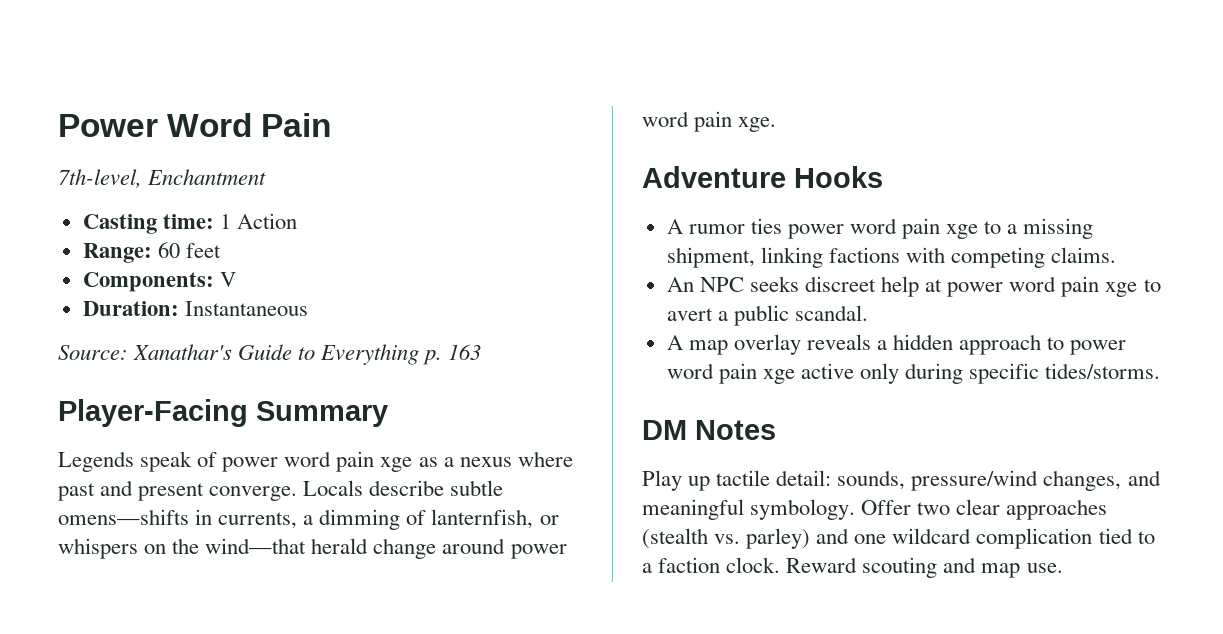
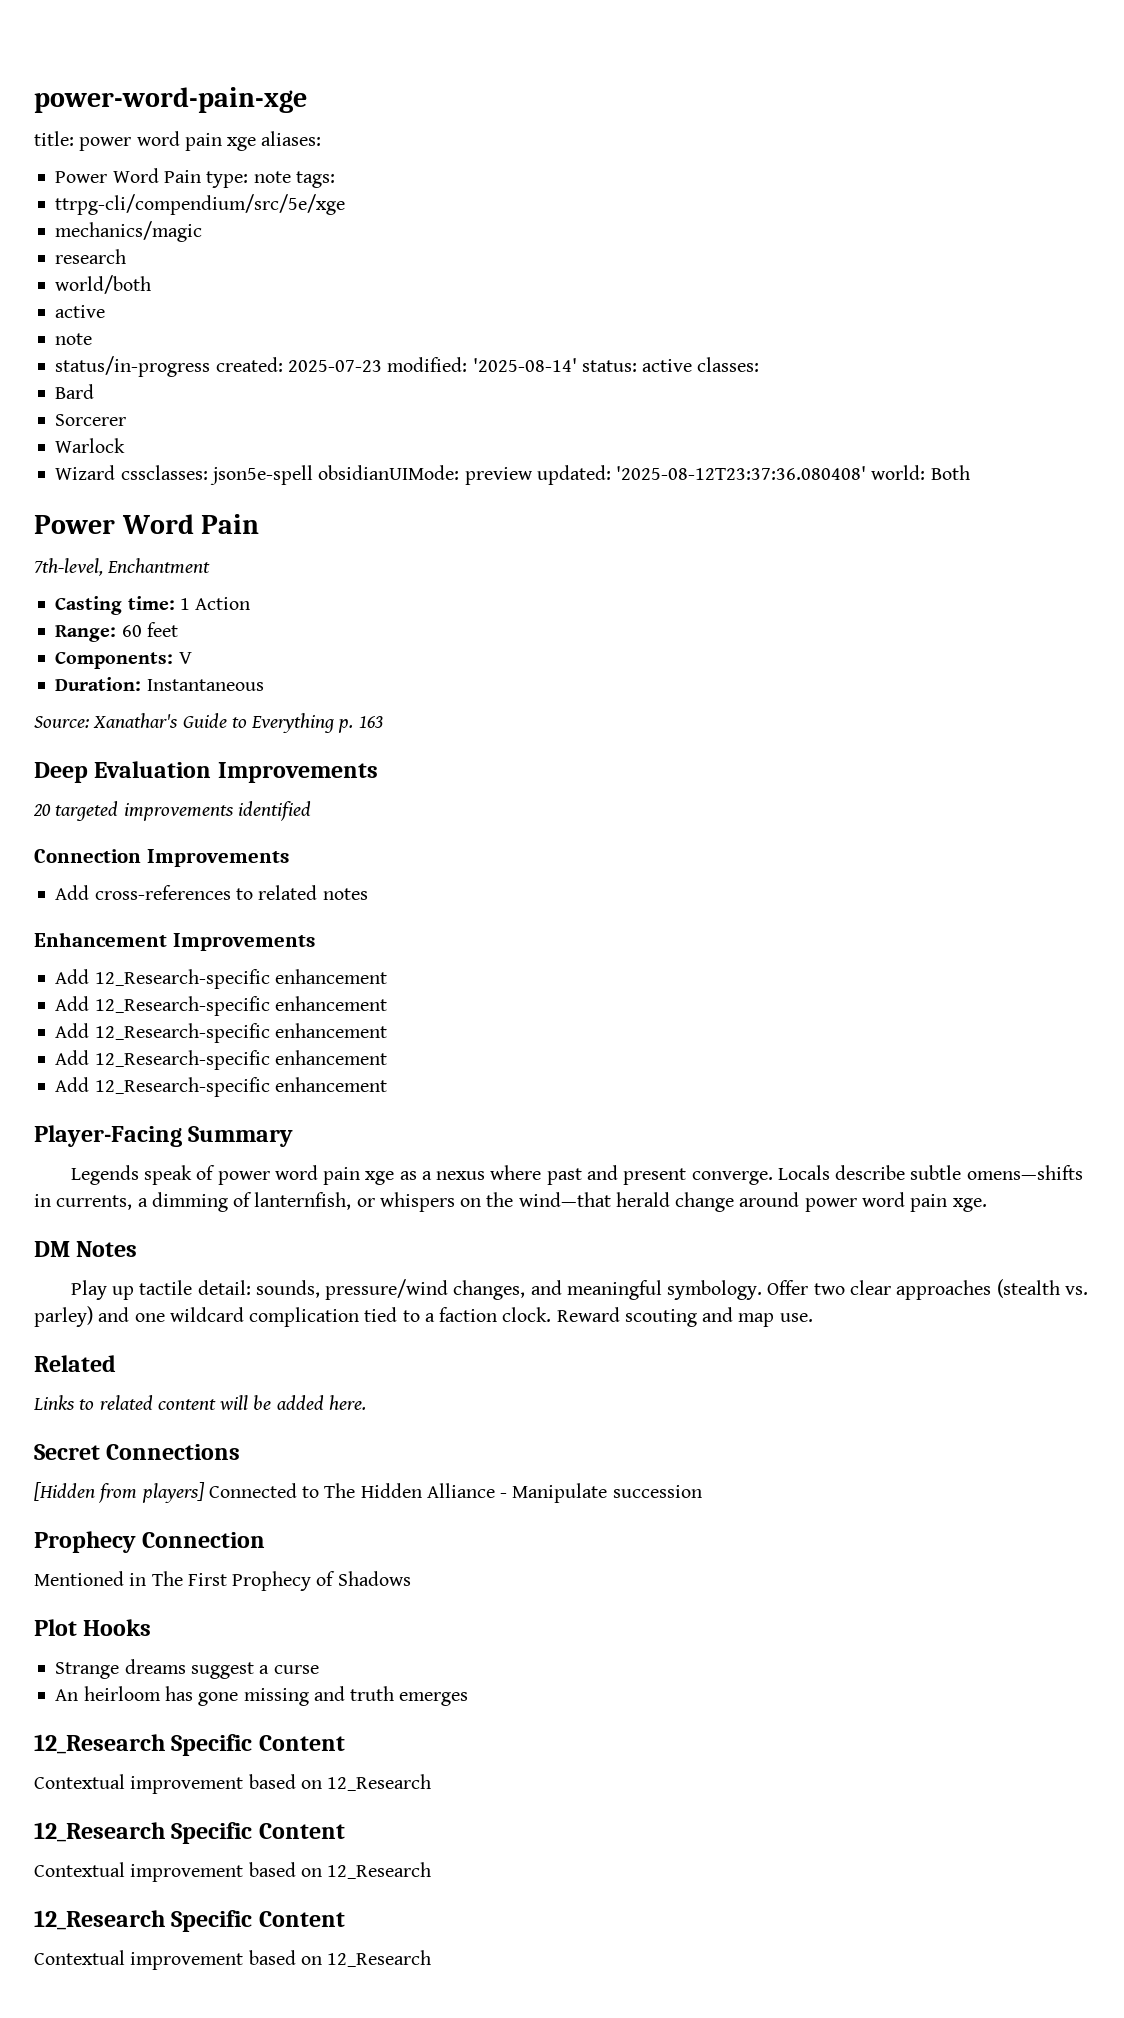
+ power-word-pain-xge
+ title: power word pain xge aliases:
+ Power Word Pain type: note tags:
+ ttrpg-cli/compendium/src/5e/xge
+ mechanics/magic
+ research
+ world/both
+ active
+ note
+ status/in-progress created: 2025-07-23 modified: '2025-08-14' status: active classes:
+ Bard
+ Sorcerer
+ Warlock
+ Wizard cssclasses: json5e-spell obsidianUIMode: preview updated: '2025-08-12T23:37:36.080408' world: Both
+ Deep Evaluation Improvements
+ 20 targeted improvements identified
+ Connection Improvements
+ Add cross-references to related notes
+ Enhancement Improvements
+ Add 12_Research-specific enhancement
+ Add 12_Research-specific enhancement
+ Add 12_Research-specific enhancement
+ Add 12_Research-specific enhancement
+ Add 12_Research-specific enhancement
- Adventure Hooks
- A rumor ties power word pain xge to a missing shipment, linking factions with competing claims.
- An NPC seeks discreet help at power word pain xge to avert a public scandal.
- A map overlay reveals a hidden approach to power word pain xge active only during specific tides/storms.
+ Related
+ Links to related content will be added here.
+ Secret Connections
+ [Hidden from players] Connected to The Hidden Alliance - Manipulate succession
+ Prophecy Connection
+ Mentioned in The First Prophecy of Shadows
+ Plot Hooks
+ Strange dreams suggest a curse
+ An heirloom has gone missing and truth emerges
+ 12_Research Specific Content
+ Contextual improvement based on 12_Research
+ 12_Research Specific Content
+ Contextual improvement based on 12_Research
+ 12_Research Specific Content
+ Contextual improvement based on 12_Research

